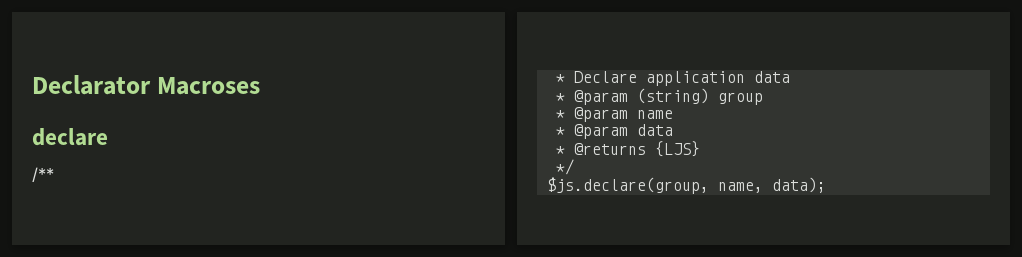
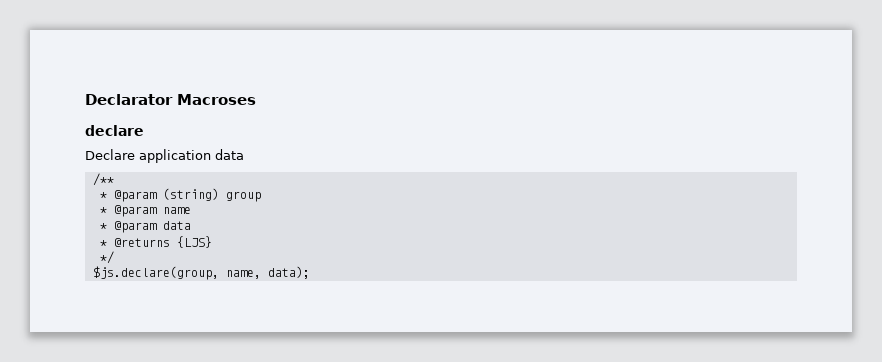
- /**
- * Declare application data
+ Declare application data
+ /**

